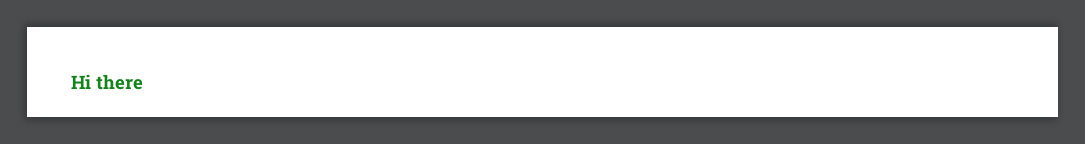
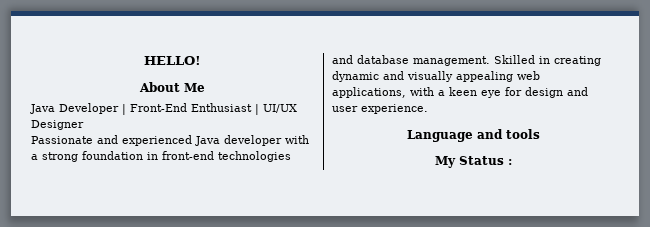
- Hi there
+ HELLO!
+ About Me
+ Java Developer | Front-End Enthusiast | UI/UX Designer
+ Passionate and experienced Java developer with a strong foundation in front-end technologies and database management. Skilled in creating dynamic and visually appealing web applications, with a keen eye for design and user experience.
+ Language and tools
+ My Status :

